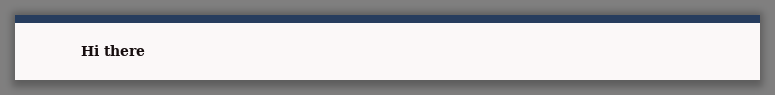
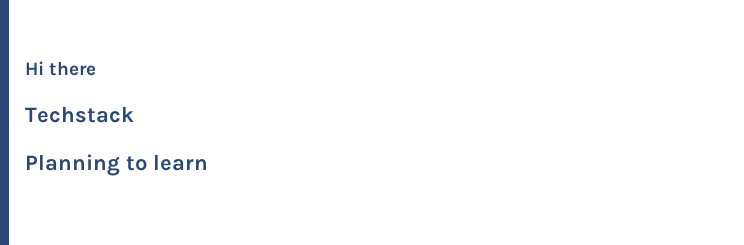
+ Techstack
+ Planning to learn

